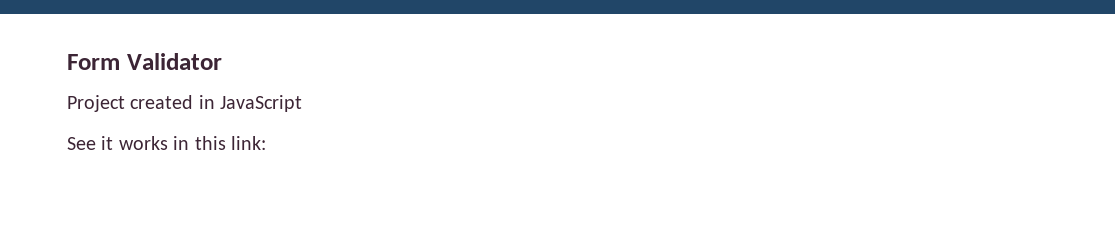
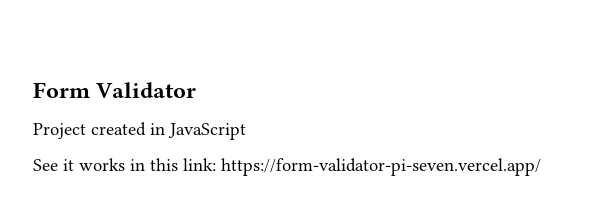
- See it works in this link:
+ See it works in this link: https://form-validator-pi-seven.vercel.app/

